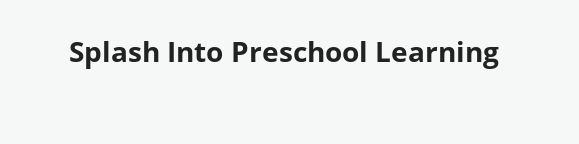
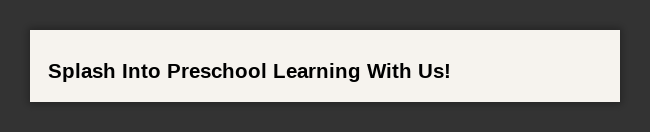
- Splash Into Preschool Learning
+ Splash Into Preschool Learning With Us!

